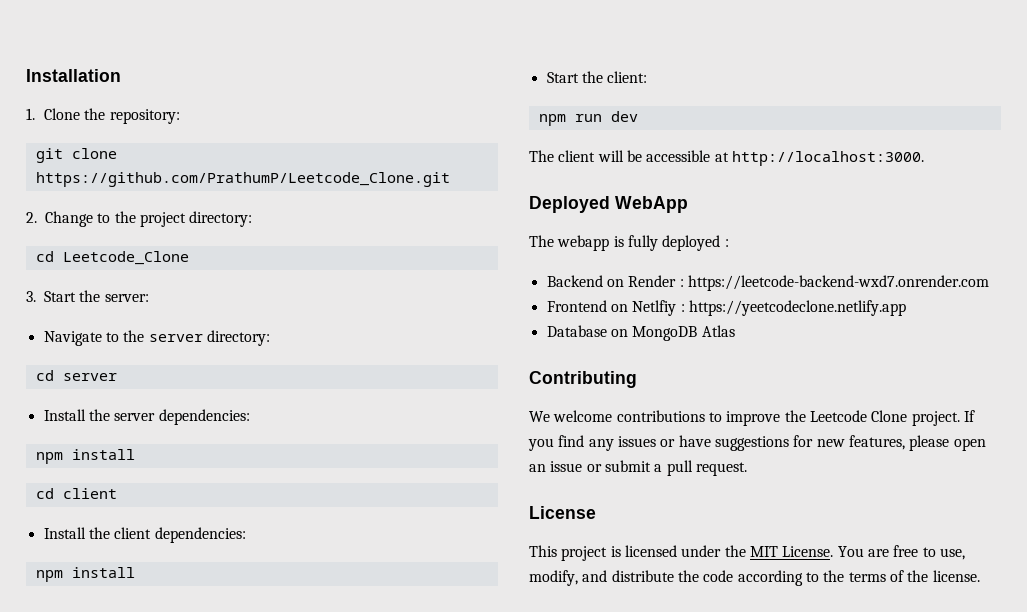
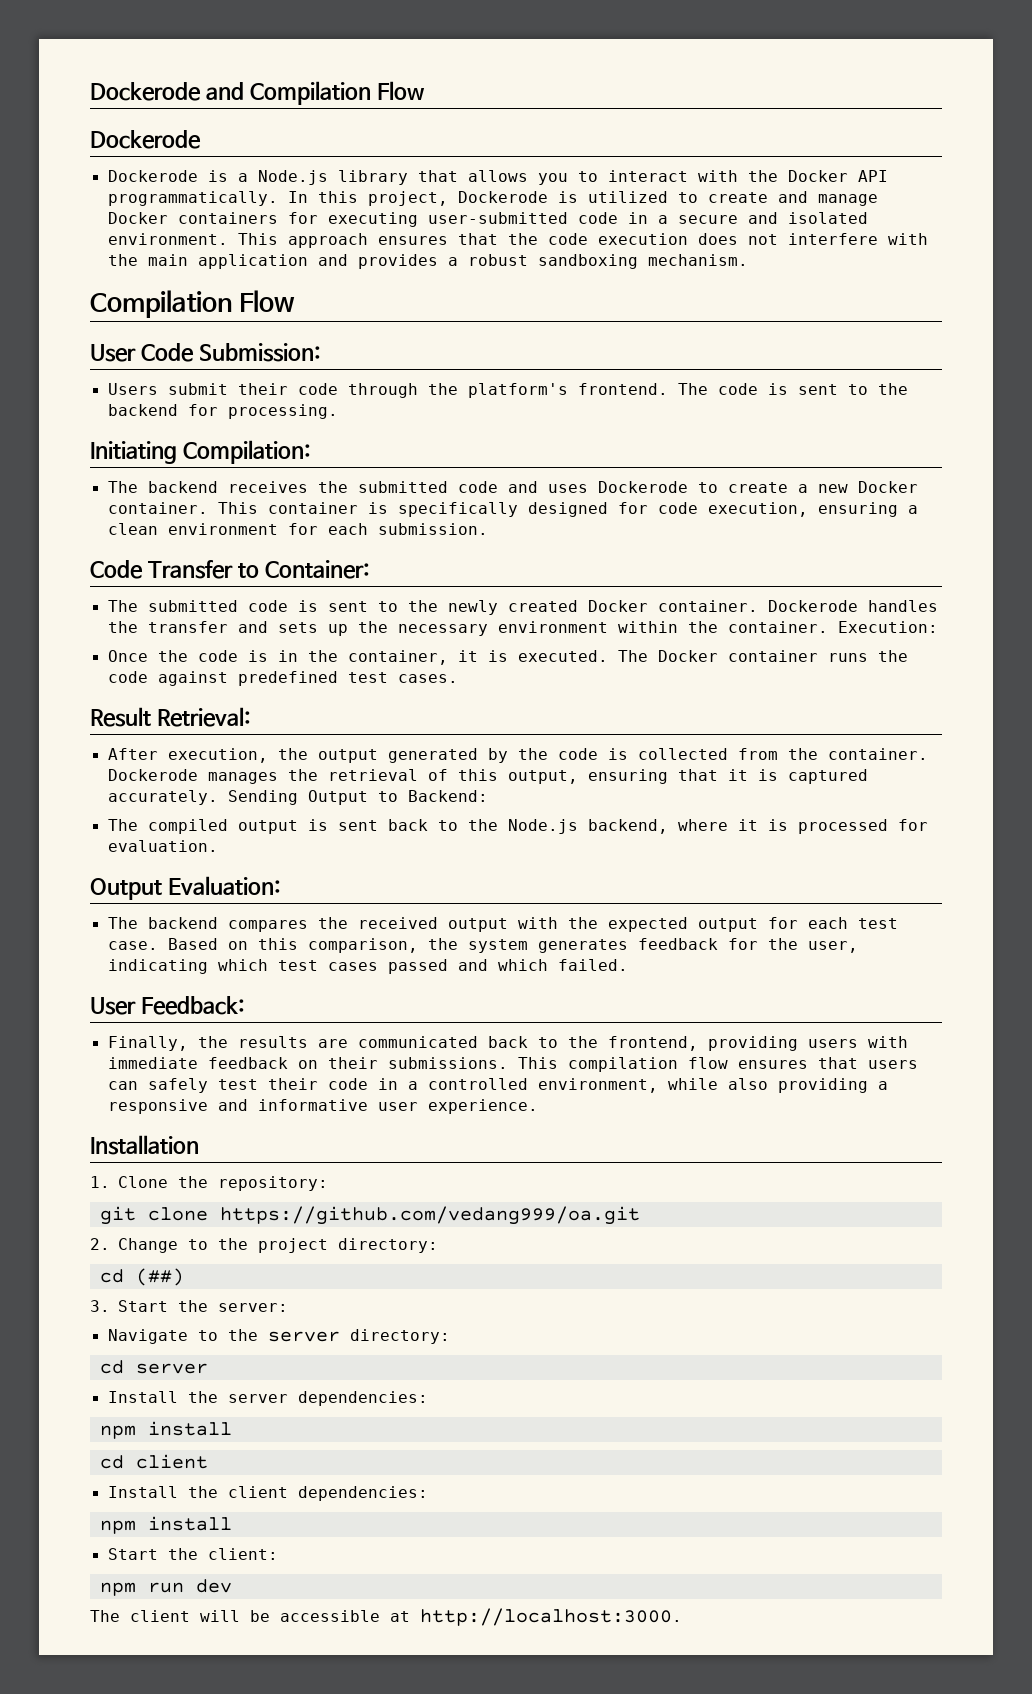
+ Dockerode and Compilation Flow
+ Dockerode
+ Dockerode is a Node.js library that allows you to interact with the Docker API programmatically. In this project, Dockerode is utilized to create and manage Docker containers for executing user-submitted code in a secure and isolated environment. This approach ensures that the code execution does not interfere with the main application and provides a robust sandboxing mechanism.
+ Compilation Flow
+ User Code Submission:
+ Users submit their code through the platform's frontend. The code is sent to the backend for processing.
+ Initiating Compilation:
+ The backend receives the submitted code and uses Dockerode to create a new Docker container. This container is specifically designed for code execution, ensuring a clean environment for each submission.
+ Code Transfer to Container:
+ The submitted code is sent to the newly created Docker container. Dockerode handles the transfer and sets up the necessary environment within the container. Execution:
+ Once the code is in the container, it is executed. The Docker container runs the code against predefined test cases.
+ Result Retrieval:
+ After execution, the output generated by the code is collected from the container. Dockerode manages the retrieval of this output, ensuring that it is captured accurately. Sending Output to Backend:
+ The compiled output is sent back to the Node.js backend, where it is processed for evaluation.
+ Output Evaluation:
+ The backend compares the received output with the expected output for each test case. Based on this comparison, the system generates feedback for the user, indicating which test cases passed and which failed.
+ User Feedback:
+ Finally, the results are communicated back to the frontend, providing users with immediate feedback on their submissions. This compilation flow ensures that users can safely test their code in a controlled environment, while also providing a responsive and informative user experience.
- git clone https://github.com/PrathumP/Leetcode_Clone.git
+ git clone https://github.com/vedang999/oa.git
- cd Leetcode_Clone
+ cd (##)
- Deployed WebApp
- The webapp is fully deployed :
- Backend on Render : https://leetcode-backend-wxd7.onrender.com
- Frontend on Netlfiy : https://yeetcodeclone.netlify.app
- Database on MongoDB Atlas
- Contributing
- We welcome contributions to improve the Leetcode Clone project. If you find any issues or have suggestions for new features, please open an issue or submit a pull request.
- License
- This project is licensed under the MIT License. You are free to use, modify, and distribute the code according to the terms of the license.

